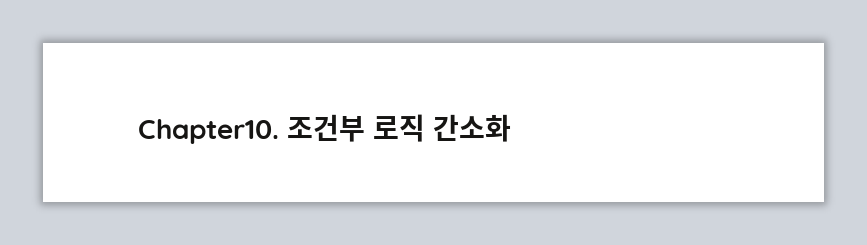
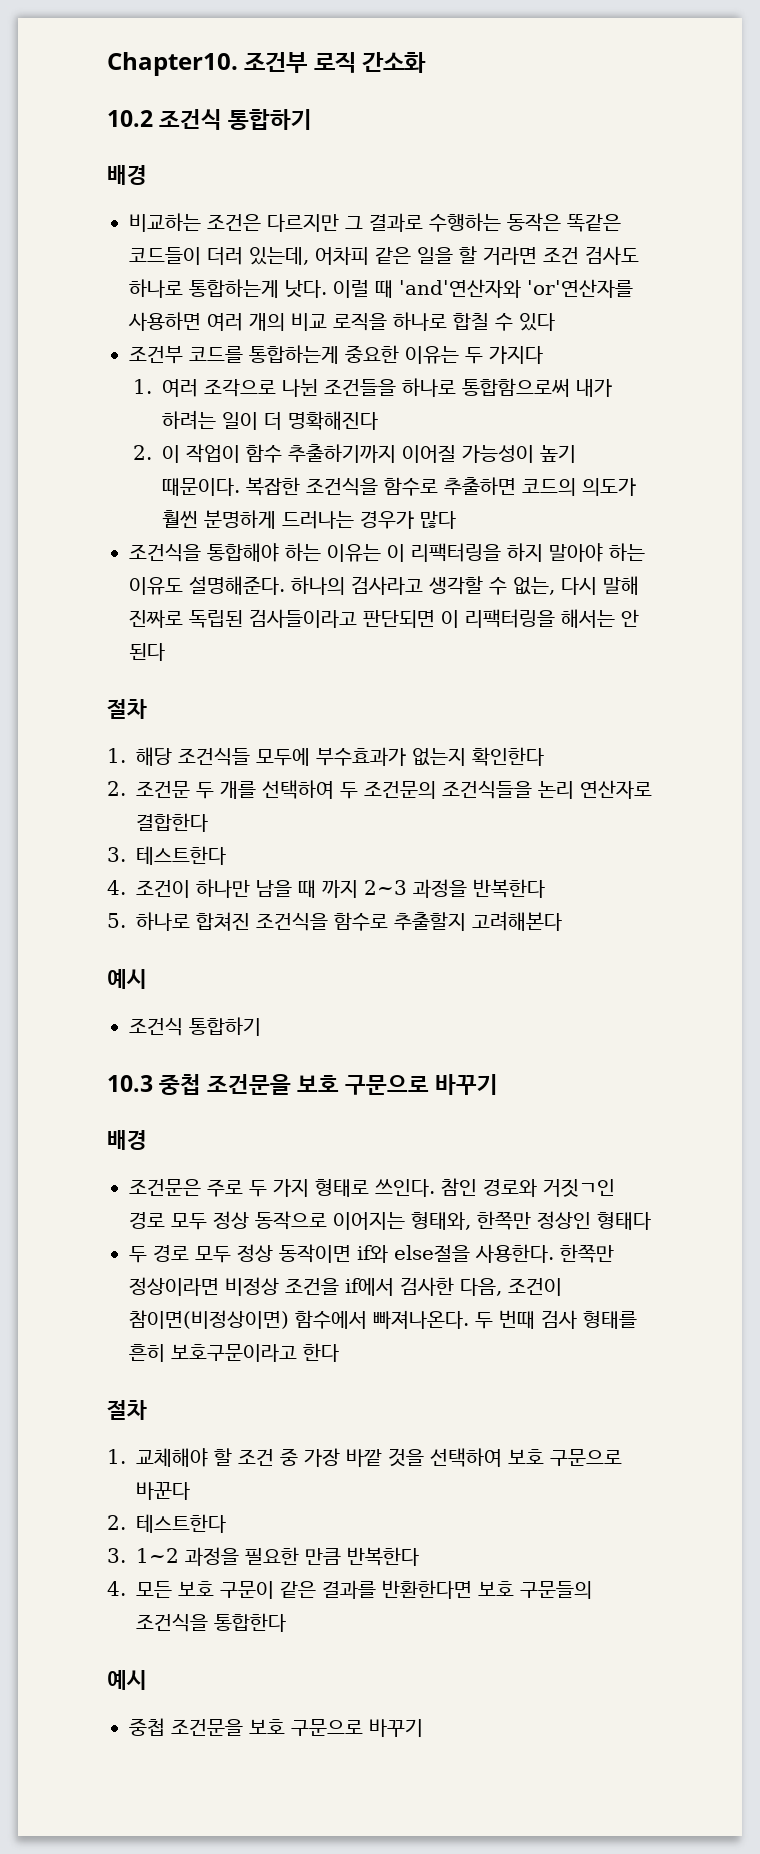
+ 10.2 조건식 통합하기
+ 배경
+ 비교하는 조건은 다르지만 그 결과로 수행하는 동작은 똑같은 코드들이 더러 있는데, 어차피 같은 일을 할 거라면 조건 검사도 하나로 통합하는게 낫다. 이럴 때 'and'연산자와 'or'연산자를 사용하면 여러 개의 비교 로직을 하나로 합칠 수 있다
+ 조건부 코드를 통합하는게 중요한 이유는 두 가지다
+ 1. 여러 조각으로 나뉜 조건들을 하나로 통합함으로써 내가 하려는 일이 더 명확해진다
+ 2. 이 작업이 함수 추출하기까지 이어질 가능성이 높기 때문이다. 복잡한 조건식을 함수로 추출하면 코드의 의도가 훨씬 분명하게 드러나는 경우가 많다
+ 조건식을 통합해야 하는 이유는 이 리팩터링을 하지 말아야 하는 이유도 설명해준다. 하나의 검사라고 생각할 수 없는, 다시 말해 진짜로 독립된 검사들이라고 판단되면 이 리팩터링을 해서는 안 된다
+ 절차
+ 1. 해당 조건식들 모두에 부수효과가 없는지 확인한다
+ 2. 조건문 두 개를 선택하여 두 조건문의 조건식들을 논리 연산자로 결합한다
+ 3. 테스트한다
+ 4. 조건이 하나만 남을 때 까지 2~3 과정을 반복한다
+ 5. 하나로 합쳐진 조건식을 함수로 추출할지 고려해본다
+ 예시
+ 조건식 통합하기
+ 10.3 중첩 조건문을 보호 구문으로 바꾸기
+ 배경
+ 조건문은 주로 두 가지 형태로 쓰인다. 참인 경로와 거짓ㄱ인 경로 모두 정상 동작으로 이어지는 형태와, 한쪽만 정상인 형태다
+ 두 경로 모두 정상 동작이면 if와 else절을 사용한다. 한쪽만 정상이라면 비정상 조건을 if에서 검사한 다음, 조건이 참이면(비정상이면) 함수에서 빠져나온다. 두 번때 검사 형태를 흔히 보호구문이라고 한다
+ 절차
+ 1. 교체해야 할 조건 중 가장 바깥 것을 선택하여 보호 구문으로 바꾼다
+ 2. 테스트한다
+ 3. 1~2 과정을 필요한 만큼 반복한다
+ 4. 모든 보호 구문이 같은 결과를 반환한다면 보호 구문들의 조건식을 통합한다
+ 예시
+ 중첩 조건문을 보호 구문으로 바꾸기

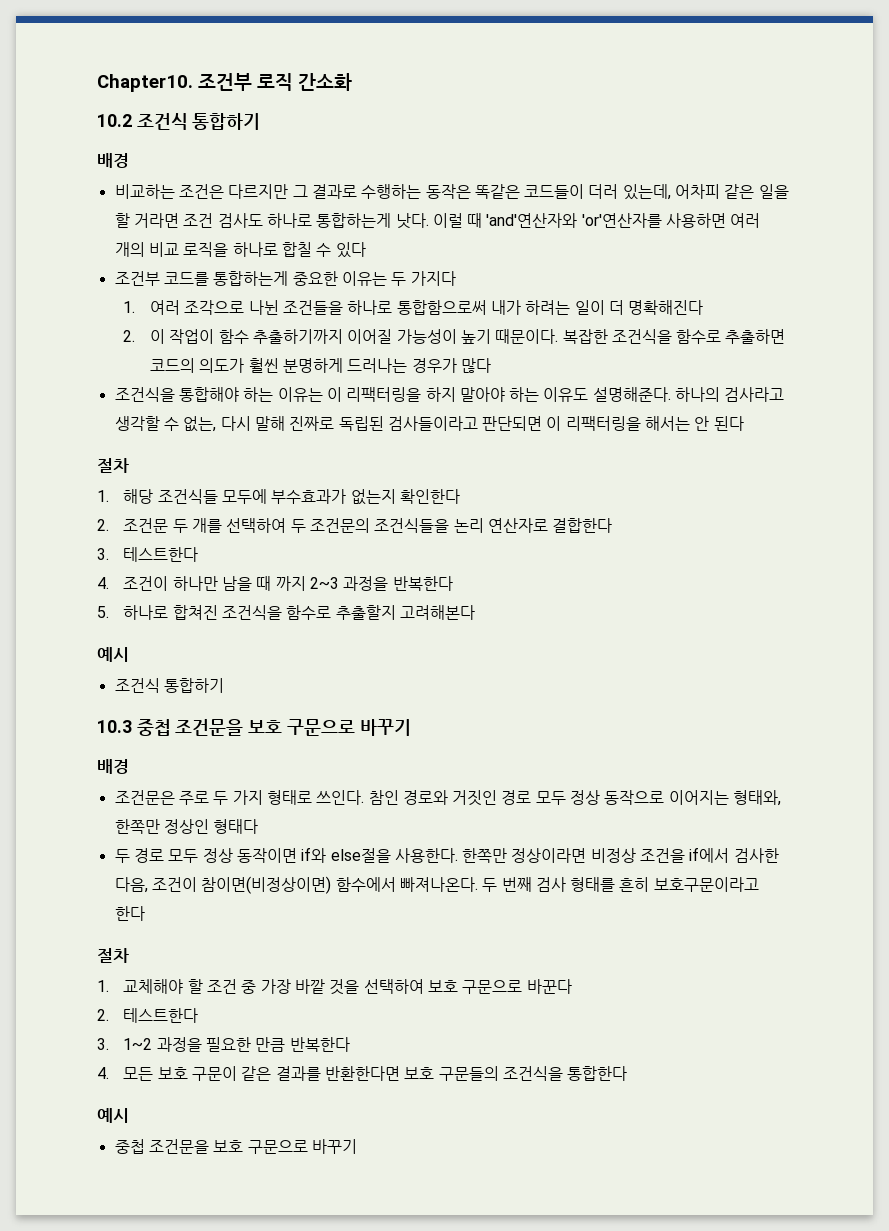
- 참인 경로와 거짓ㄱ인 경로 모두 정상 동작으로 이어지는 형태와, 한쪽만 정상인 형태다
+ 참인 경로와 거짓인 경로 모두 정상 동작으로 이어지는 형태와, 한쪽만 정상인 형태다
- 두 번때 검사 형태를 흔히 보호구문이라고 한다
+ 두 번째 검사 형태를 흔히 보호구문이라고 한다

